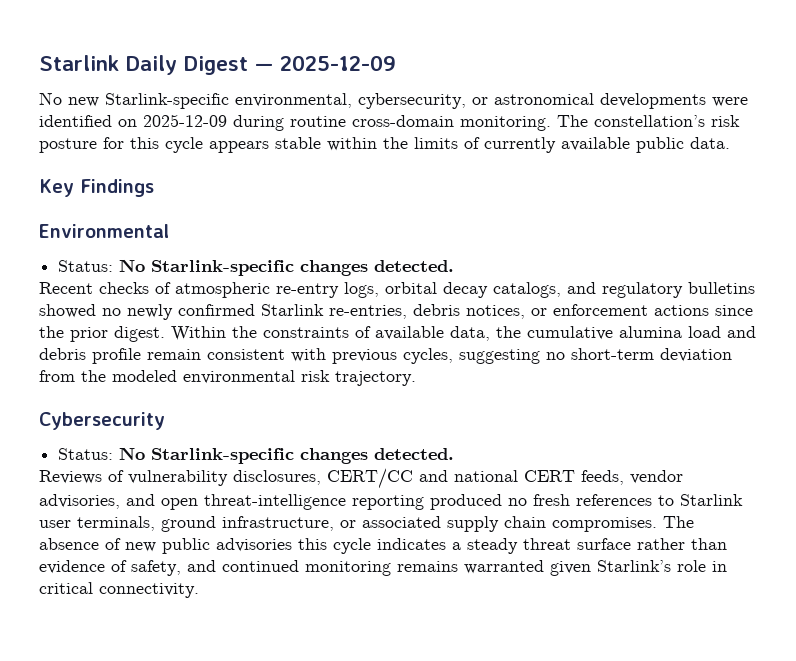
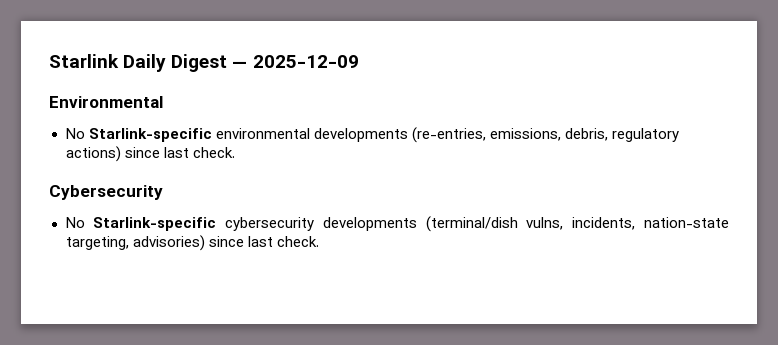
- No new Starlink-specific environmental, cybersecurity, or astronomical developments were identified on 2025-12-09 during routine cross-domain monitoring. The constellation’s risk posture for this cycle appears stable within the limits of currently available public data.
- Key Findings
  Environmental
- Status: No Starlink-specific changes detected.
- Recent checks of atmospheric re-entry logs, orbital decay catalogs, and regulatory bulletins showed no newly confirmed Starlink re-entries, debris notices, or enforcement actions since the prior digest. Within the constraints of available data, the cumulative alumina load and debris profile remain consistent with previous cycles, suggesting no short-term deviation from the modeled environmental risk trajectory.
+ No Starlink-specific environmental developments (re-entries, emissions, debris, regulatory actions) since last check.
  Cybersecurity
- Status: No Starlink-specific changes detected.
- Reviews of vulnerability disclosures, CERT/CC and national CERT feeds, vendor advisories, and open threat-intelligence reporting produced no fresh references to Starlink user terminals, ground infrastructure, or associated supply chain compromises. The absence of new public advisories this cycle indicates a steady threat surface rather than evidence of safety, and continued monitoring remains warranted given Starlink’s role in critical connectivity.
+ No Starlink-specific cybersecurity developments (terminal/dish vulns, incidents, nation-state targeting, advisories) since last check.

